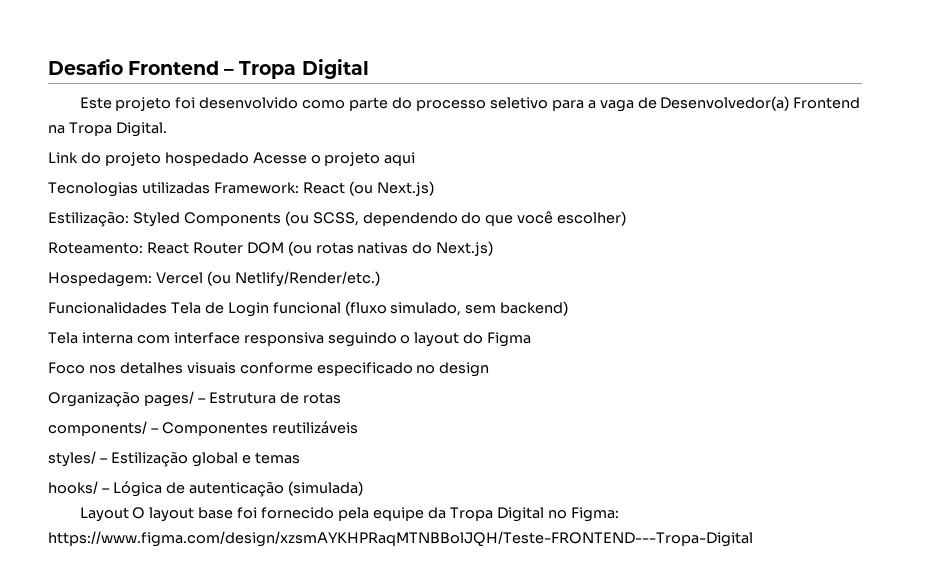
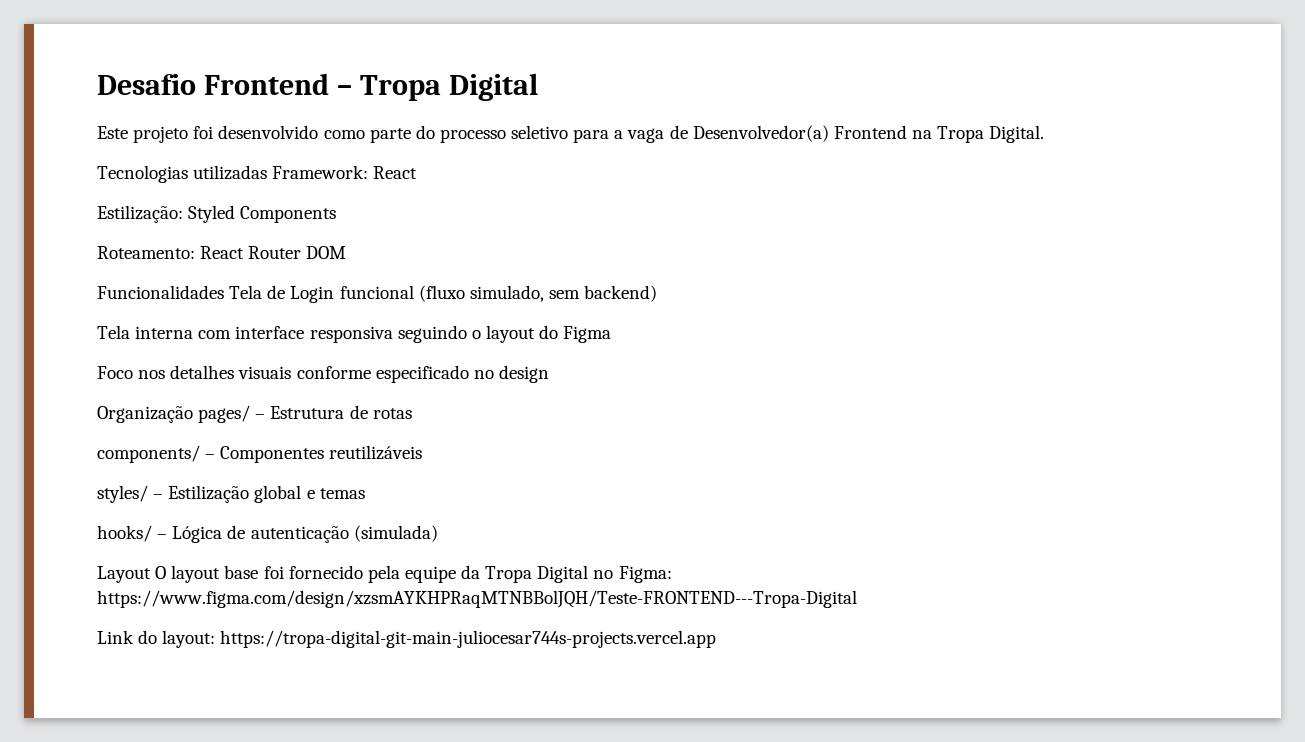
- Link do projeto hospedado Acesse o projeto aqui
- Tecnologias utilizadas Framework: React (ou Next.js)
+ Tecnologias utilizadas Framework: React
- Estilização: Styled Components (ou SCSS, dependendo do que você escolher)
- Roteamento: React Router DOM (ou rotas nativas do Next.js)
- Hospedagem: Vercel (ou Netlify/Render/etc.)
+ Estilização: Styled Components
+ Roteamento: React Router DOM
+ Link do layout: https://tropa-digital-git-main-juliocesar744s-projects.vercel.app

